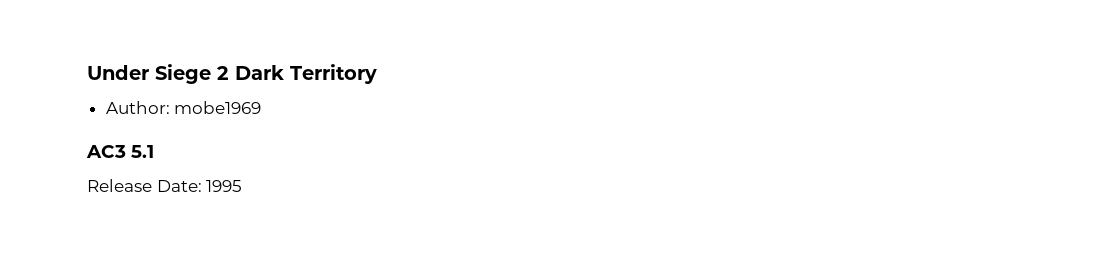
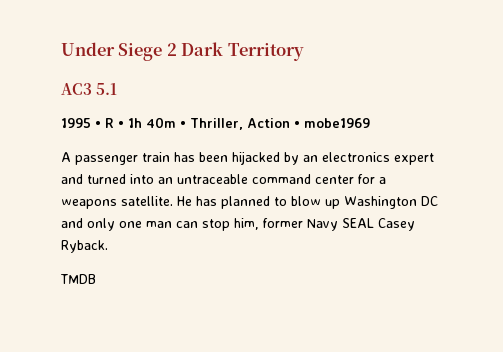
- Author: mobe1969
- Release Date: 1995
+ 1995 • R • 1h 40m • Thriller, Action • mobe1969
+ A passenger train has been hijacked by an electronics expert and turned into an untraceable command center for a weapons satellite. He has planned to blow up Washington DC and only one man can stop him, former Navy SEAL Casey Ryback.
+ TMDB

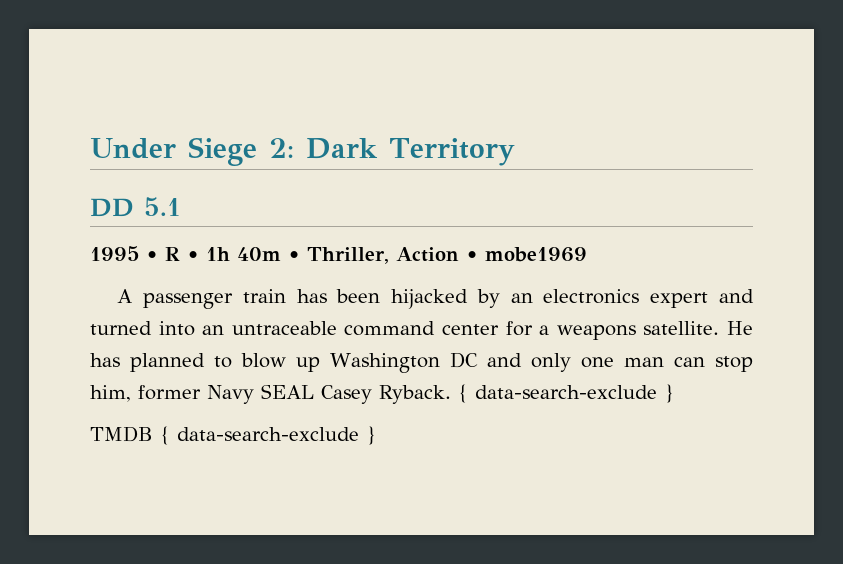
- Under Siege 2 Dark Territory
+ Under Siege 2: Dark Territory
- AC3 5.1
+ DD 5.1
- He has planned to blow up Washington DC and only one man can stop him, former Navy SEAL Casey Ryback.
- TMDB
+ He has planned to blow up Washington DC and only one man can stop him, former Navy SEAL Casey Ryback. { data-search-exclude }
+ TMDB { data-search-exclude }

